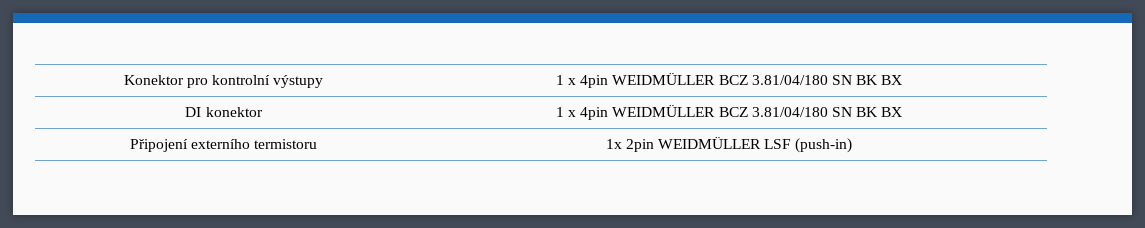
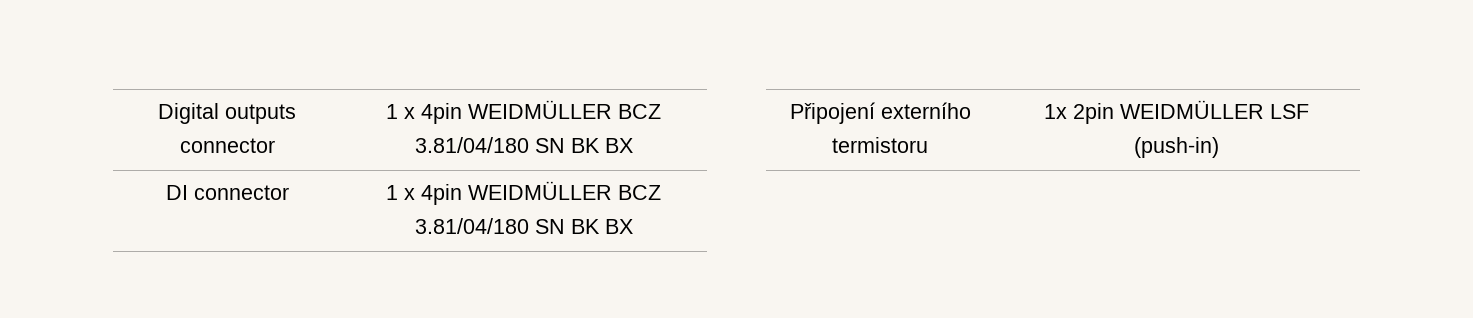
- Konektor pro kontrolní výstupy | 1 x 4pin WEIDMÜLLER BCZ 3.81/04/180 SN BK BX
+ Digital outputs connector | 1 x 4pin WEIDMÜLLER BCZ 3.81/04/180 SN BK BX
- DI konektor | 1 x 4pin WEIDMÜLLER BCZ 3.81/04/180 SN BK BX
+ DI connector | 1 x 4pin WEIDMÜLLER BCZ 3.81/04/180 SN BK BX

